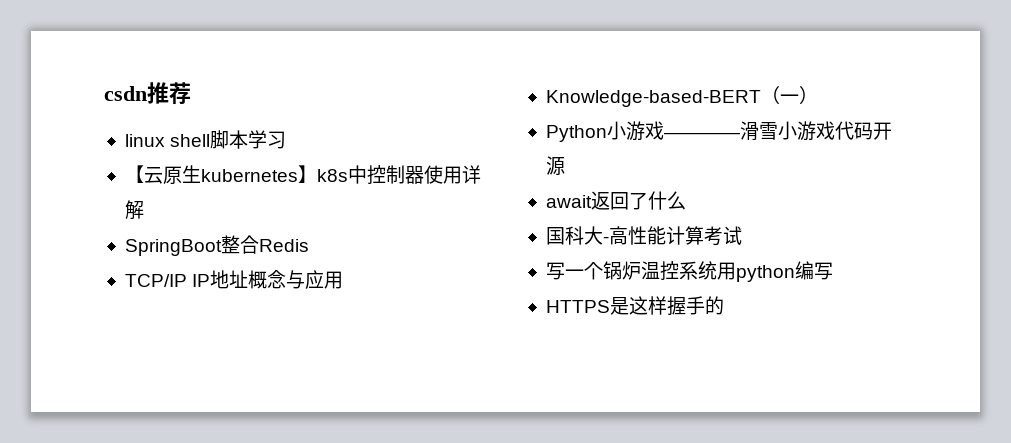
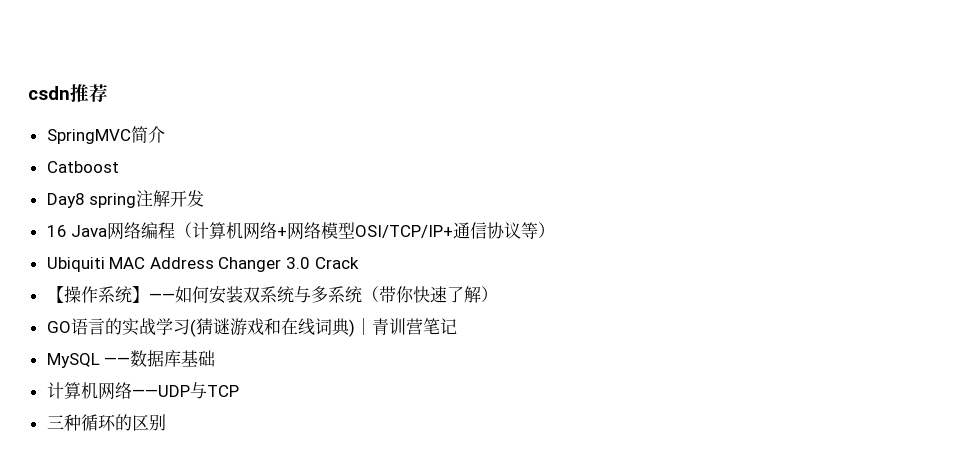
- linux shell脚本学习
- 【云原生kubernetes】k8s中控制器使用详解
- SpringBoot整合Redis
- TCP/IP IP地址概念与应用
- Knowledge-based-BERT（一）
- Python小游戏————滑雪小游戏代码开源
- await返回了什么
- 国科大-高性能计算考试
- 写一个锅炉温控系统用python编写
- HTTPS是这样握手的
+ SpringMVC简介
+ Catboost
+ Day8 spring注解开发
+ 16 Java网络编程（计算机网络+网络模型OSI/TCP/IP+通信协议等）
+ Ubiquiti MAC Address Changer 3.0 Crack
+ 【操作系统】——如何安装双系统与多系统（带你快速了解）
+ GO语言的实战学习(猜谜游戏和在线词典)｜青训营笔记
+ MySQL ——数据库基础
+ 计算机网络——UDP与TCP
+ 三种循环的区别

